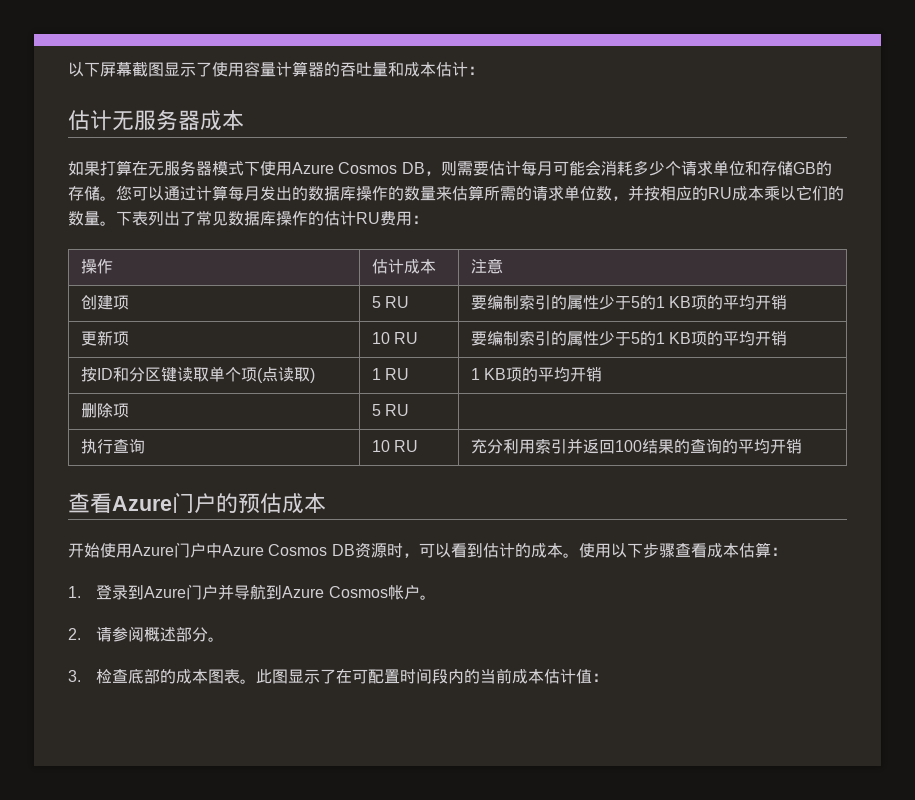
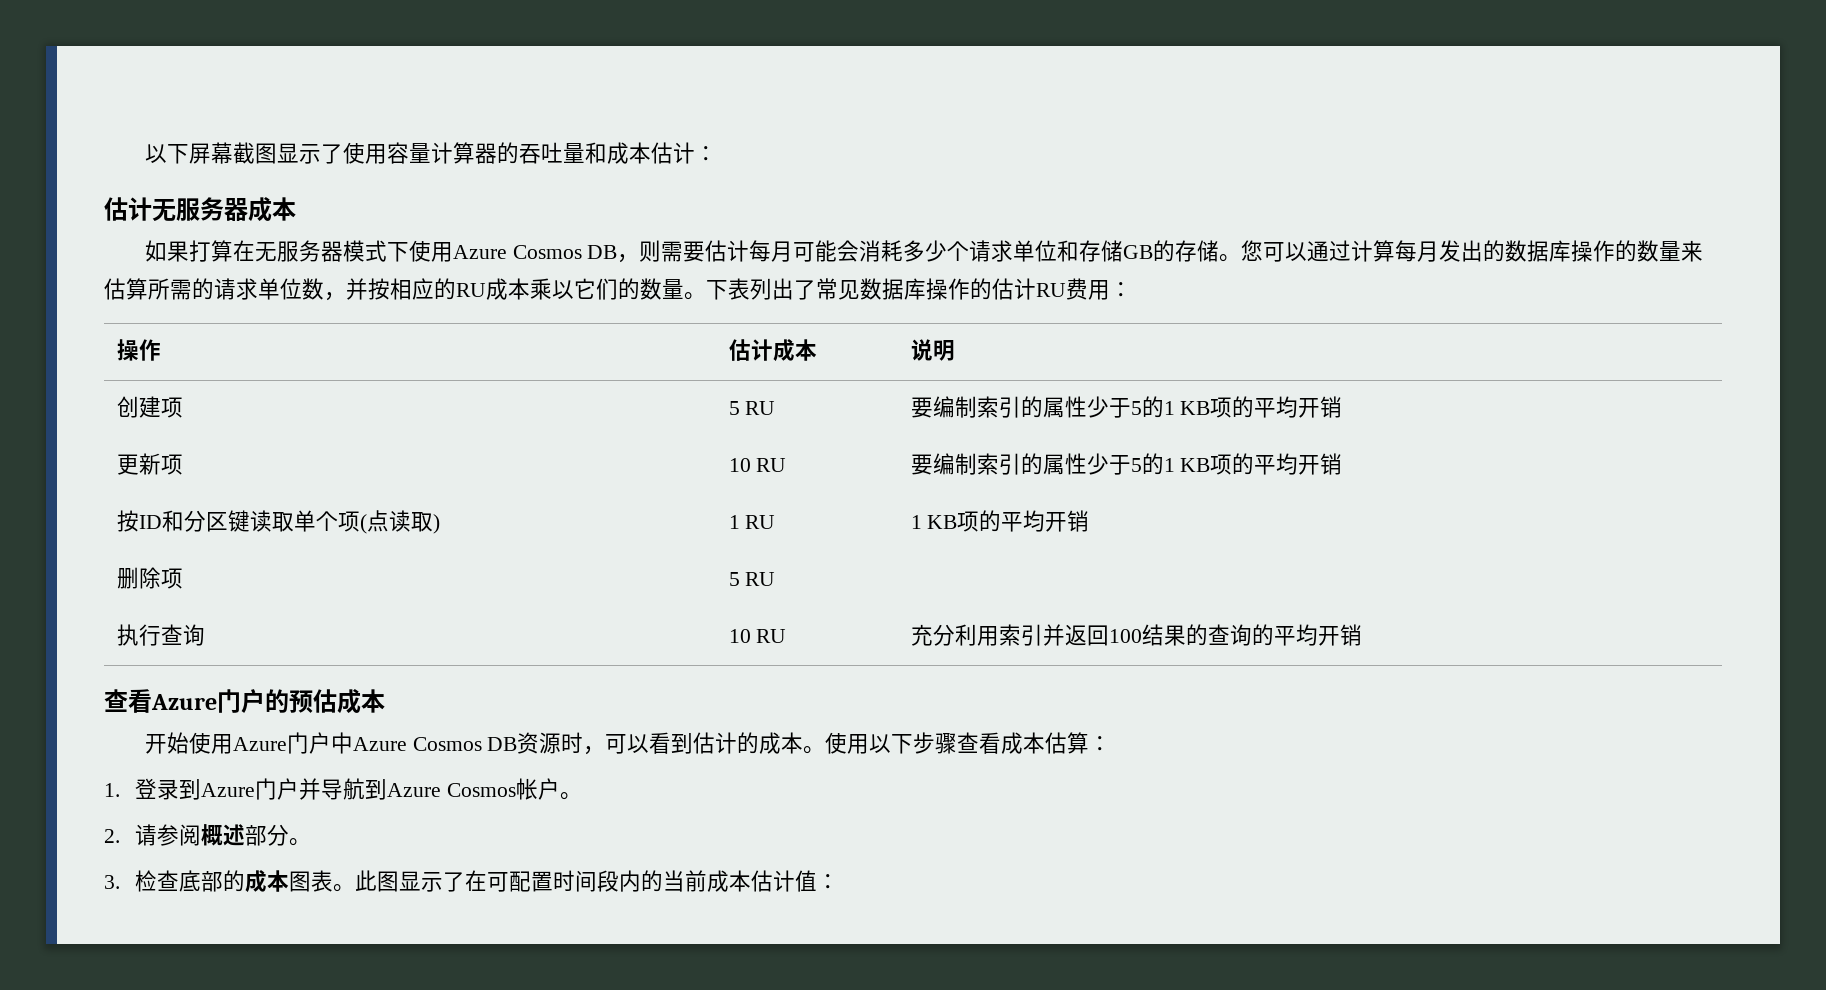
- 操作 | 估计成本 | 注意
+ 操作 | 估计成本 | 说明

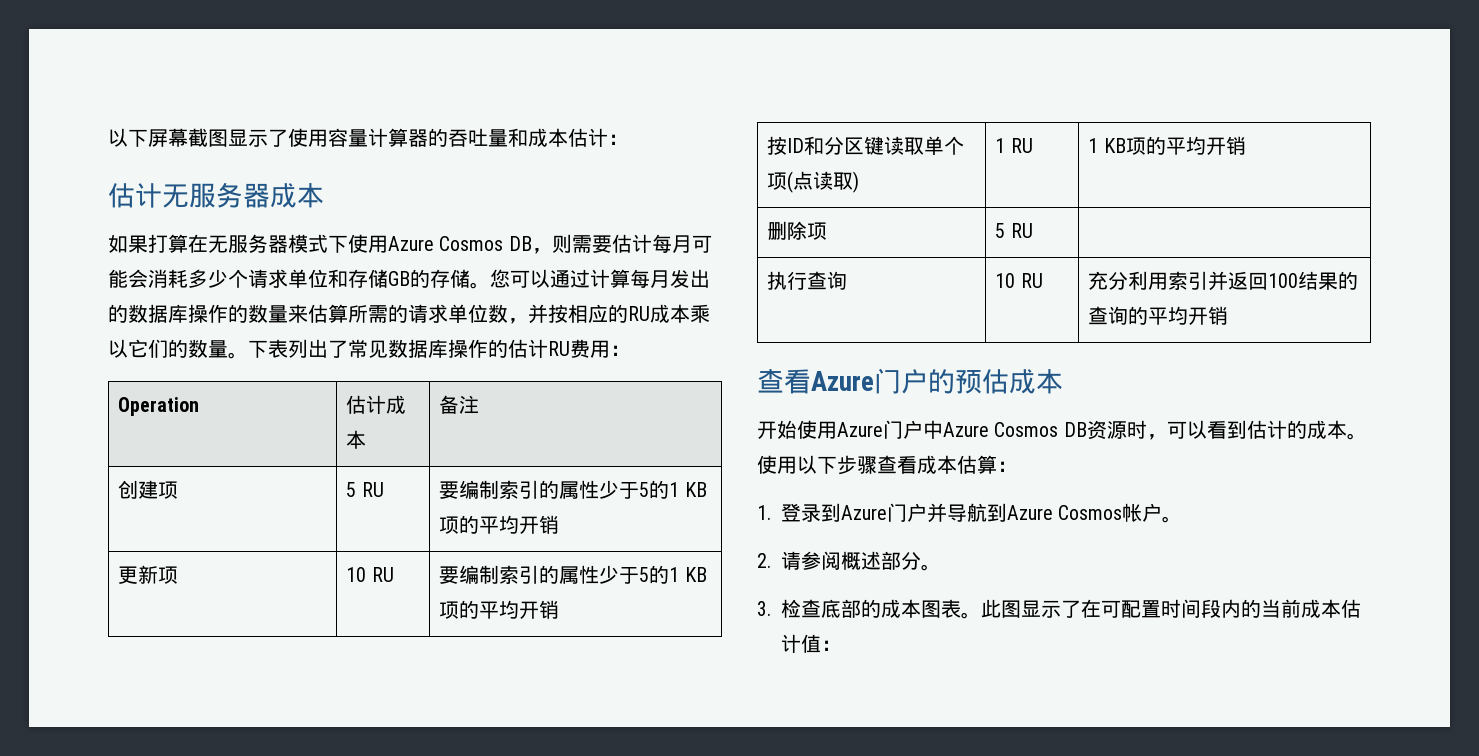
- 操作 | 估计成本 | 说明
+ Operation | 估计成本 | 备注

